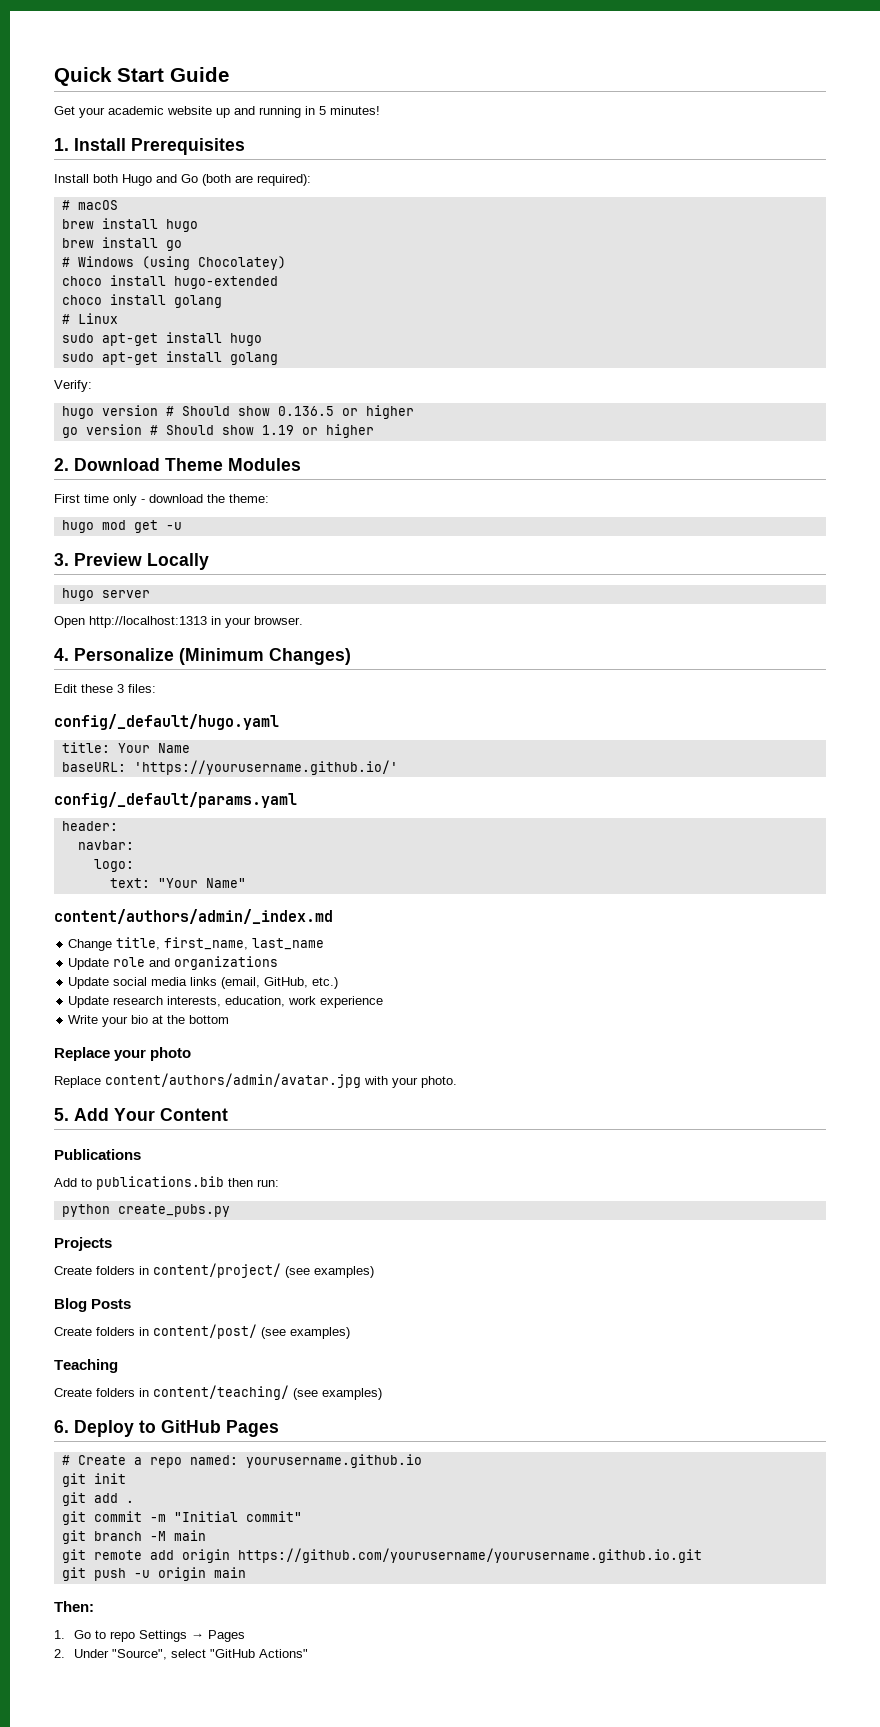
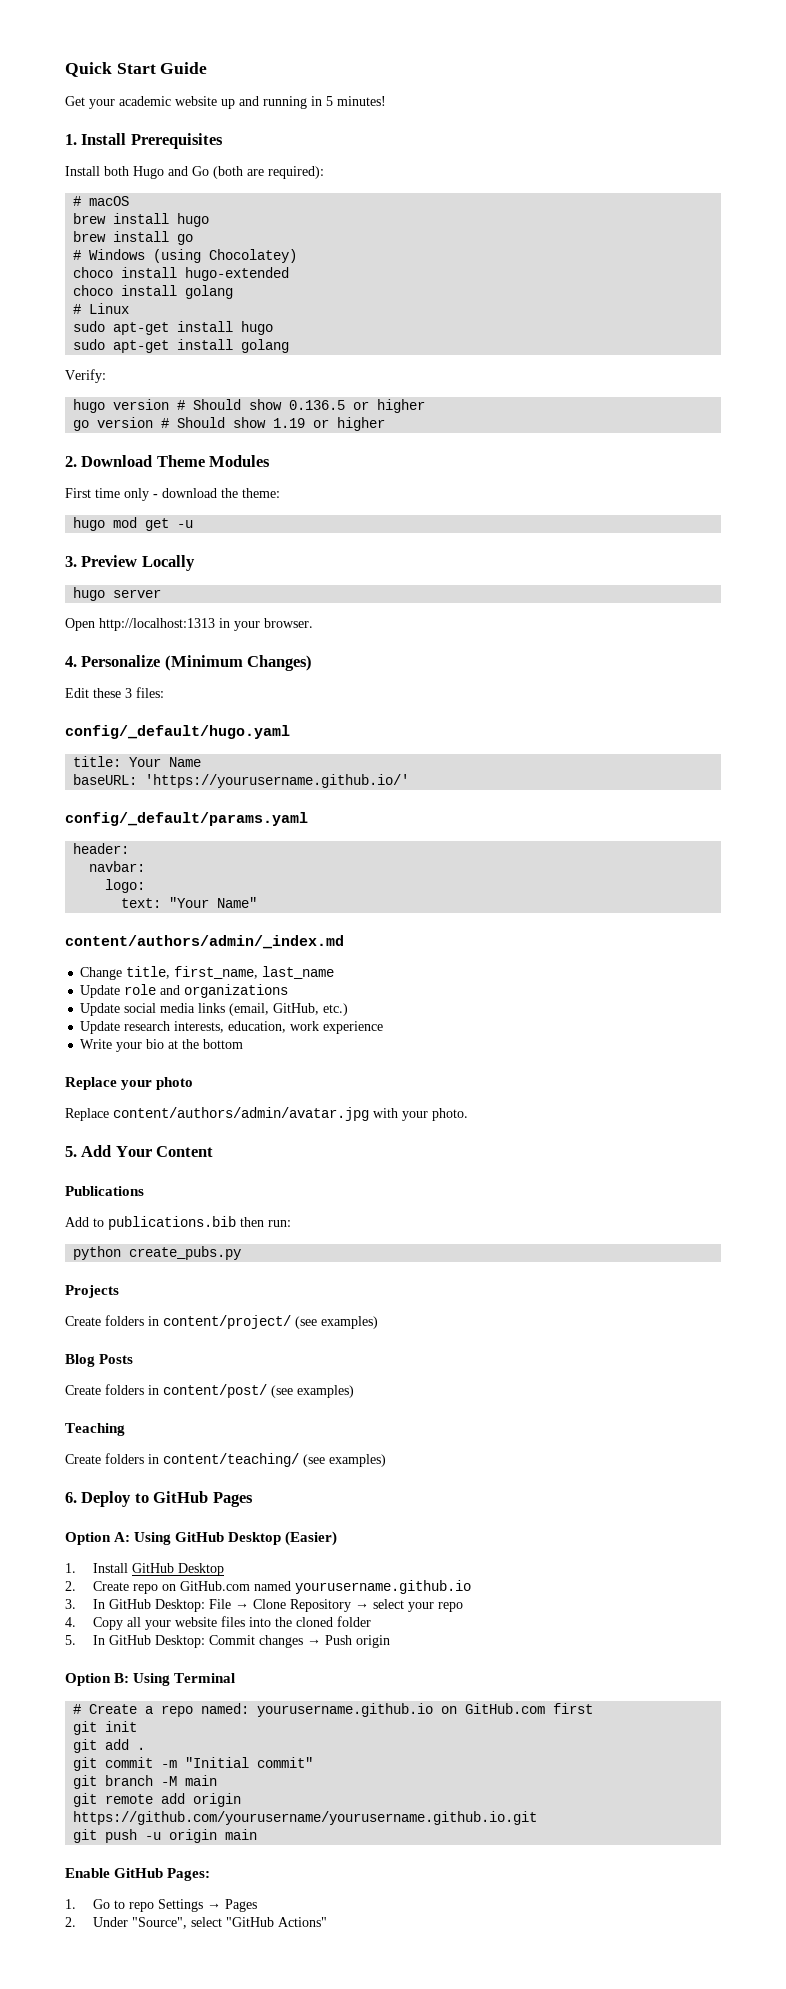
+ Option A: Using GitHub Desktop (Easier)
+ 1. Install GitHub Desktop
+ 2. Create repo on GitHub.com named yourusername.github.io
+ 3. In GitHub Desktop: File → Clone Repository → select your repo
+ 4. Copy all your website files into the cloned folder
+ 5. In GitHub Desktop: Commit changes → Push origin
+ Option B: Using Terminal
- # Create a repo named: yourusername.github.io
+ # Create a repo named: yourusername.github.io on GitHub.com first
- Then:
+ Enable GitHub Pages:

